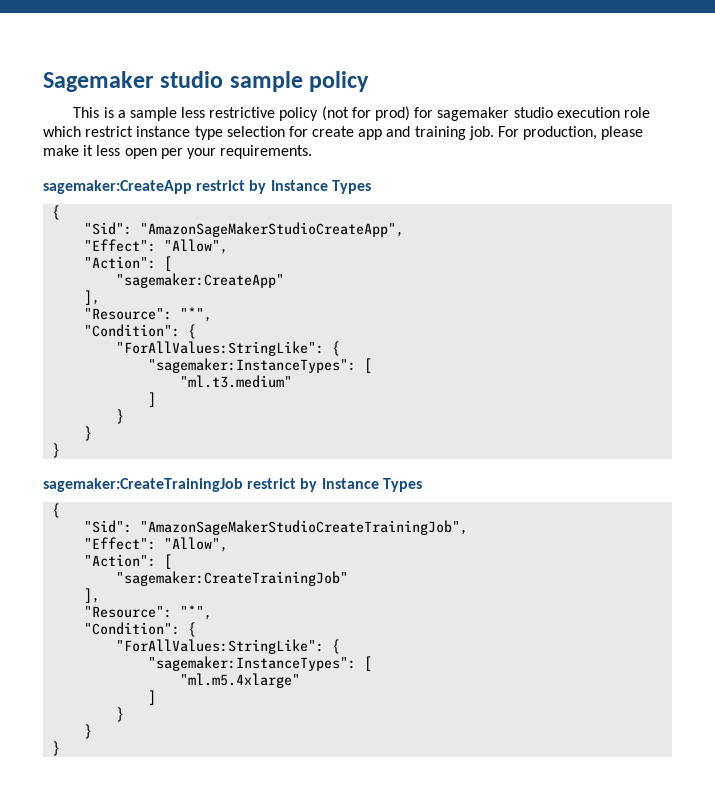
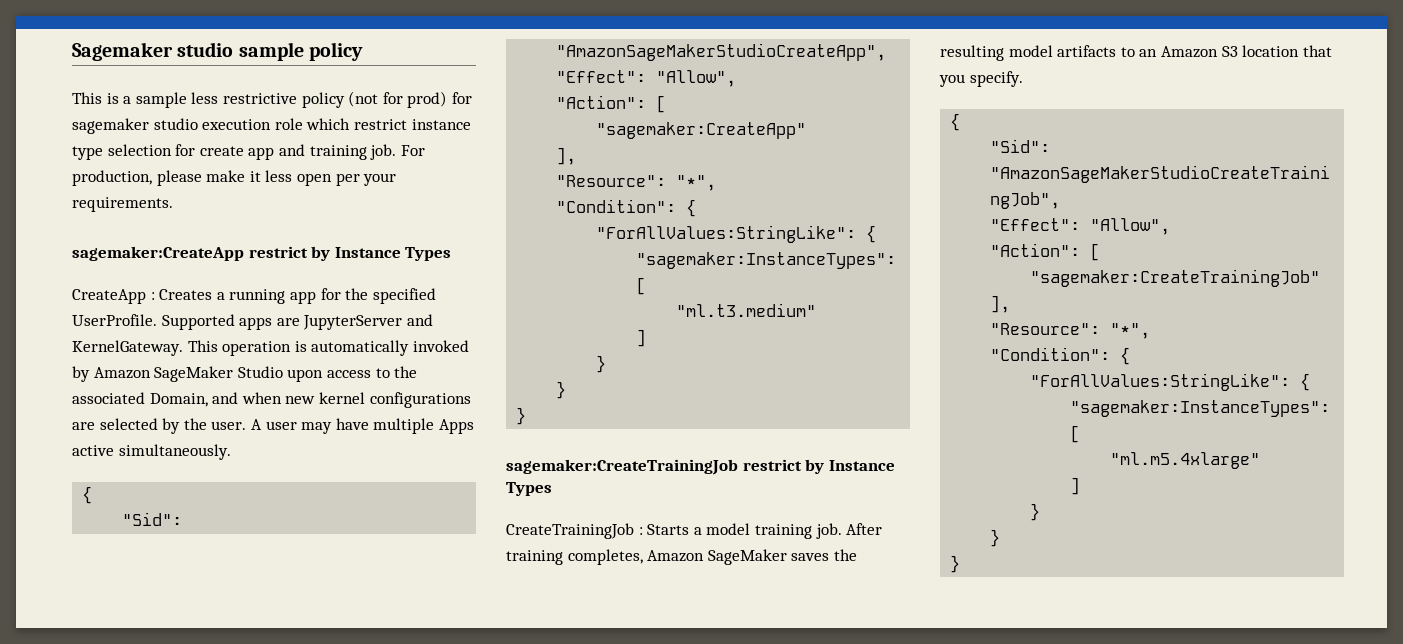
+ CreateApp : Creates a running app for the specified UserProfile. Supported apps are JupyterServer and KernelGateway. This operation is automatically invoked by Amazon SageMaker Studio upon access to the associated Domain, and when new kernel configurations are selected by the user. A user may have multiple Apps active simultaneously.
+ CreateTrainingJob : Starts a model training job. After training completes, Amazon SageMaker saves the resulting model artifacts to an Amazon S3 location that you specify.

